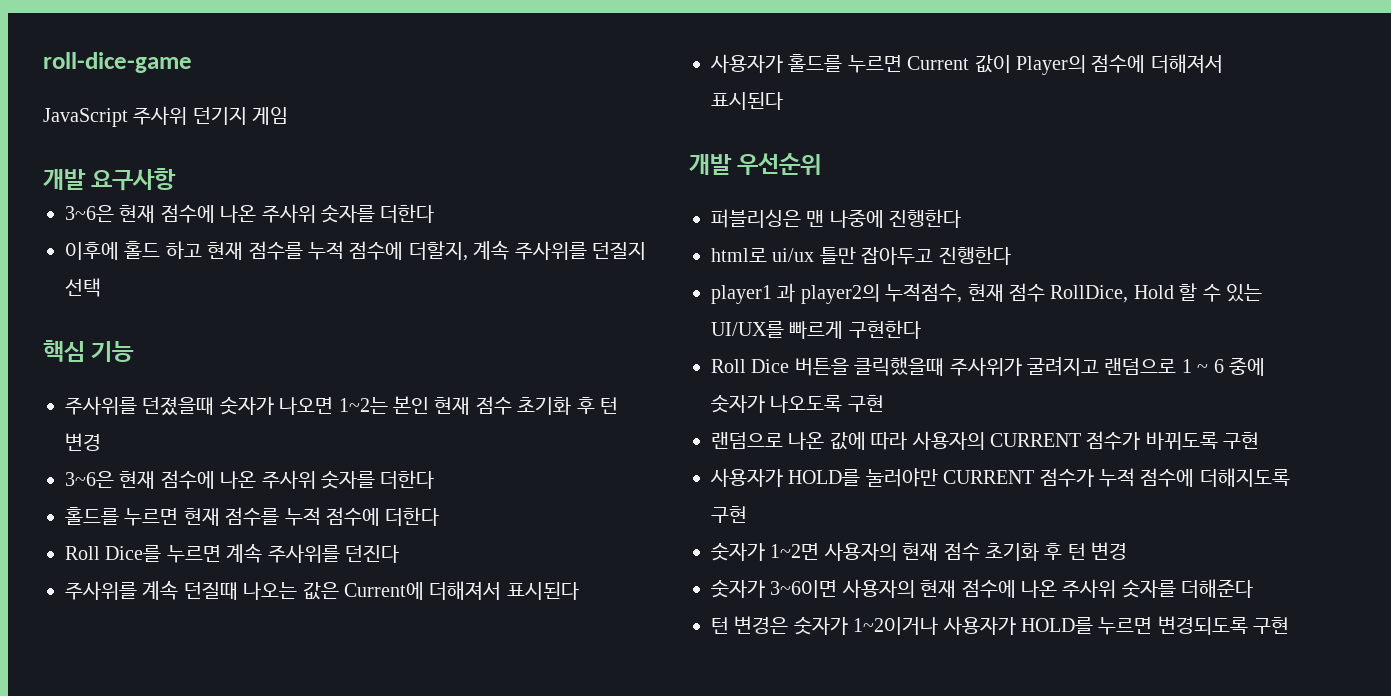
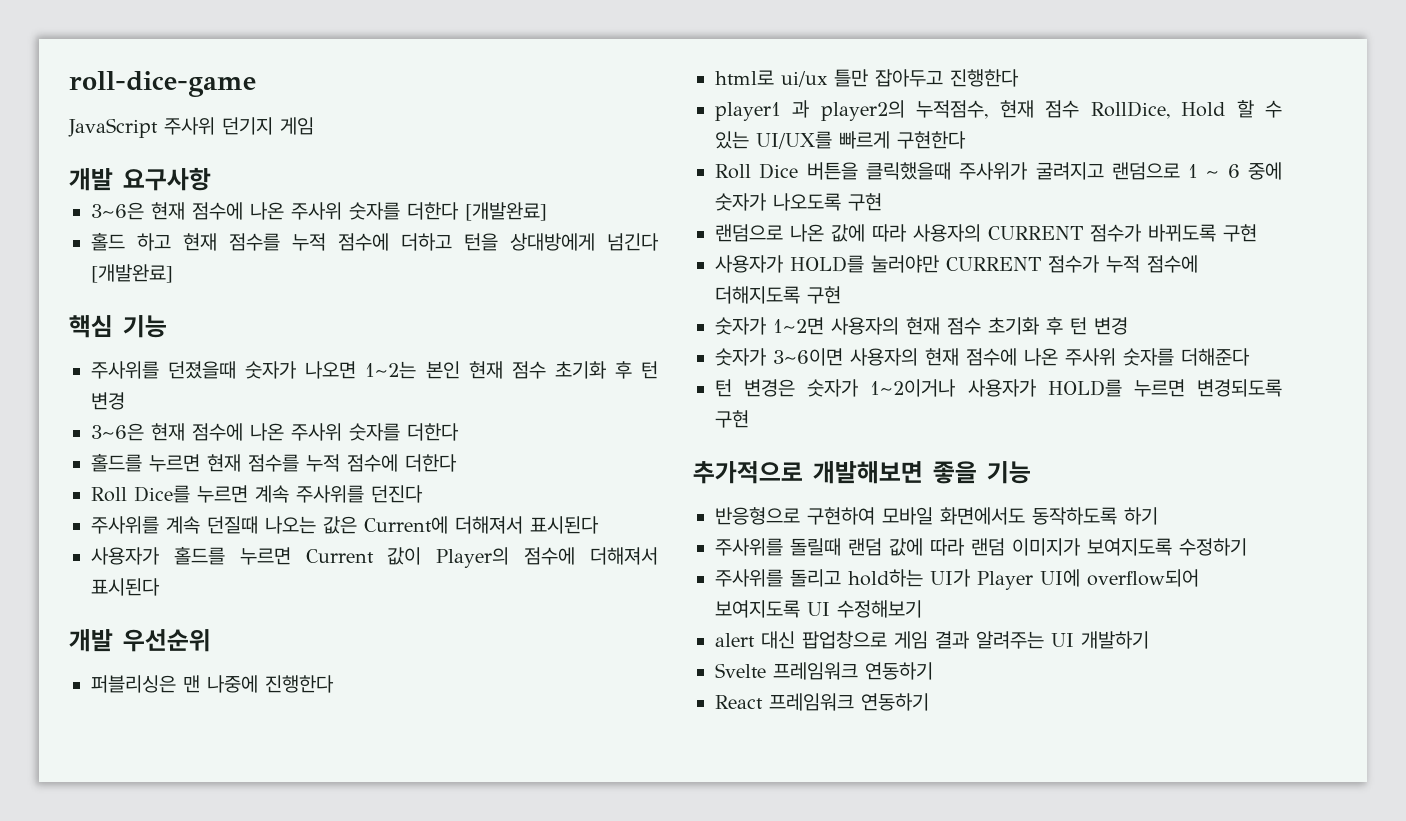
  개발 요구사항
- 3~6은 현재 점수에 나온 주사위 숫자를 더한다
- 이후에 홀드 하고 현재 점수를 누적 점수에 더할지, 계속 주사위를 던질지 선택
+ 3~6은 현재 점수에 나온 주사위 숫자를 더한다 [개발완료]
+ 홀드 하고 현재 점수를 누적 점수에 더하고 턴을 상대방에게 넘긴다 [개발완료]
+ 추가적으로 개발해보면 좋을 기능
+ 반응형으로 구현하여 모바일 화면에서도 동작하도록 하기
+ 주사위를 돌릴때 랜덤 값에 따라 랜덤 이미지가 보여지도록 수정하기
+ 주사위를 돌리고 hold하는 UI가 Player UI에 overflow되어 보여지도록 UI 수정해보기
+ alert 대신 팝업창으로 게임 결과 알려주는 UI 개발하기
+ Svelte 프레임워크 연동하기
+ React 프레임워크 연동하기

